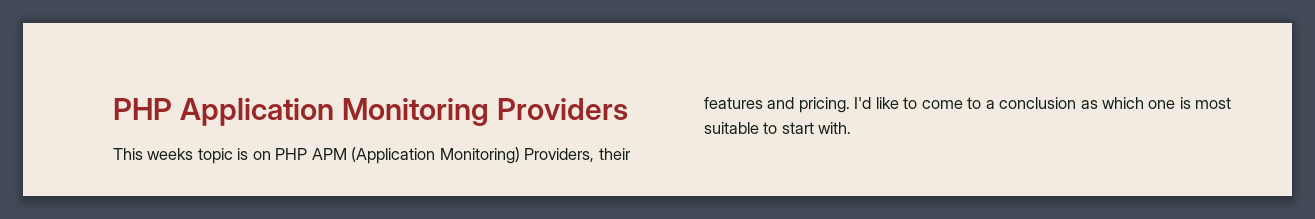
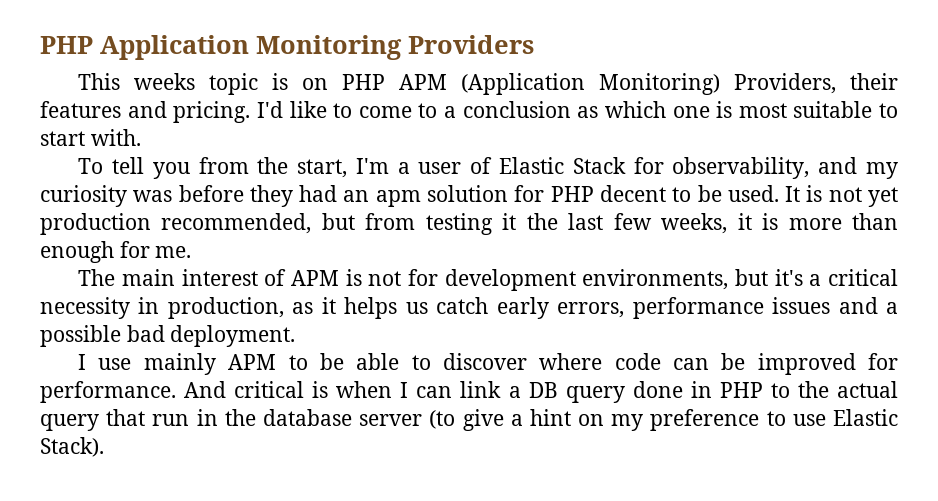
+ To tell you from the start, I'm a user of Elastic Stack for observability, and my curiosity was before they had an apm solution for PHP decent to be used. It is not yet production recommended, but from testing it the last few weeks, it is more than enough for me.
+ The main interest of APM is not for development environments, but it's a critical necessity in production, as it helps us catch early errors, performance issues and a possible bad deployment.
+ I use mainly APM to be able to discover where code can be improved for performance. And critical is when I can link a DB query done in PHP to the actual query that run in the database server (to give a hint on my preference to use Elastic Stack).

